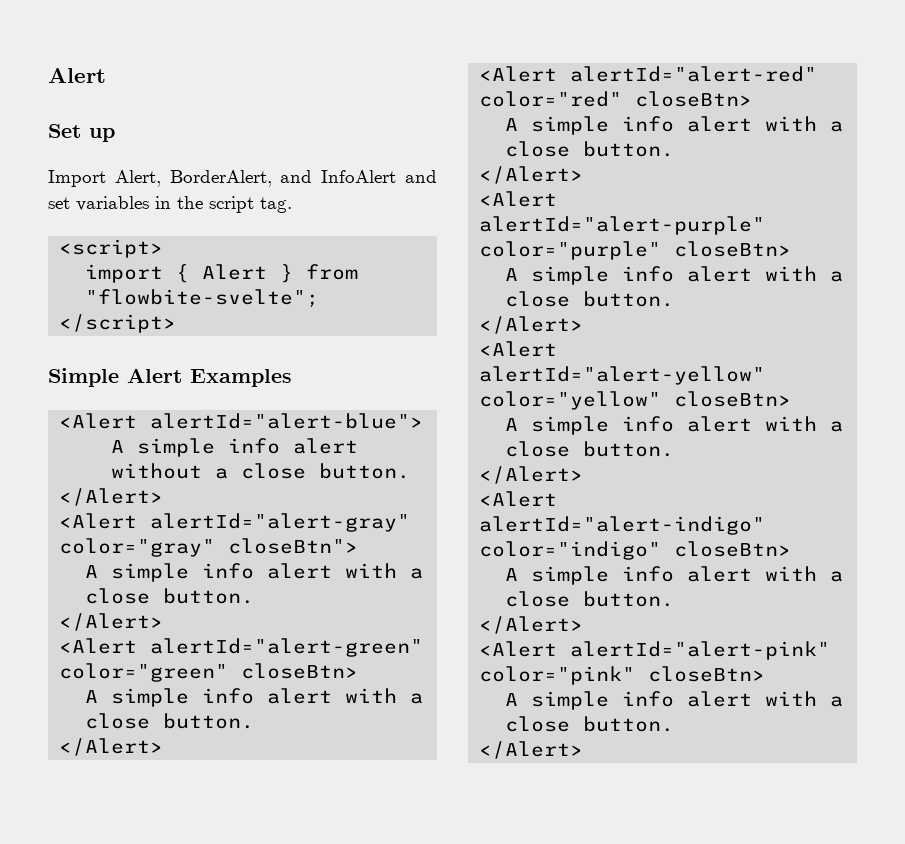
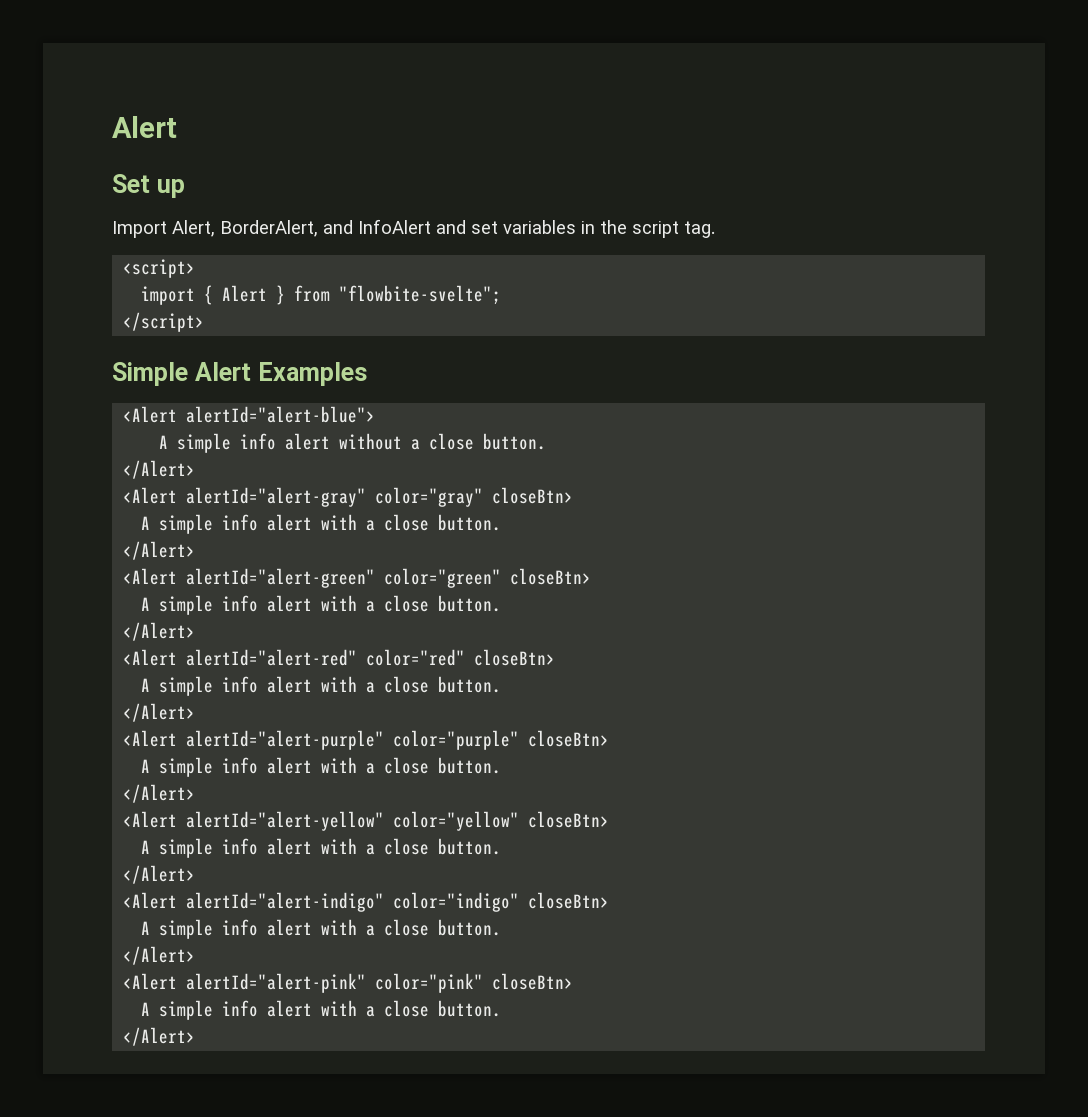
- <Alert alertId="alert-gray" color="gray" closeBtn">
+ <Alert alertId="alert-gray" color="gray" closeBtn>

